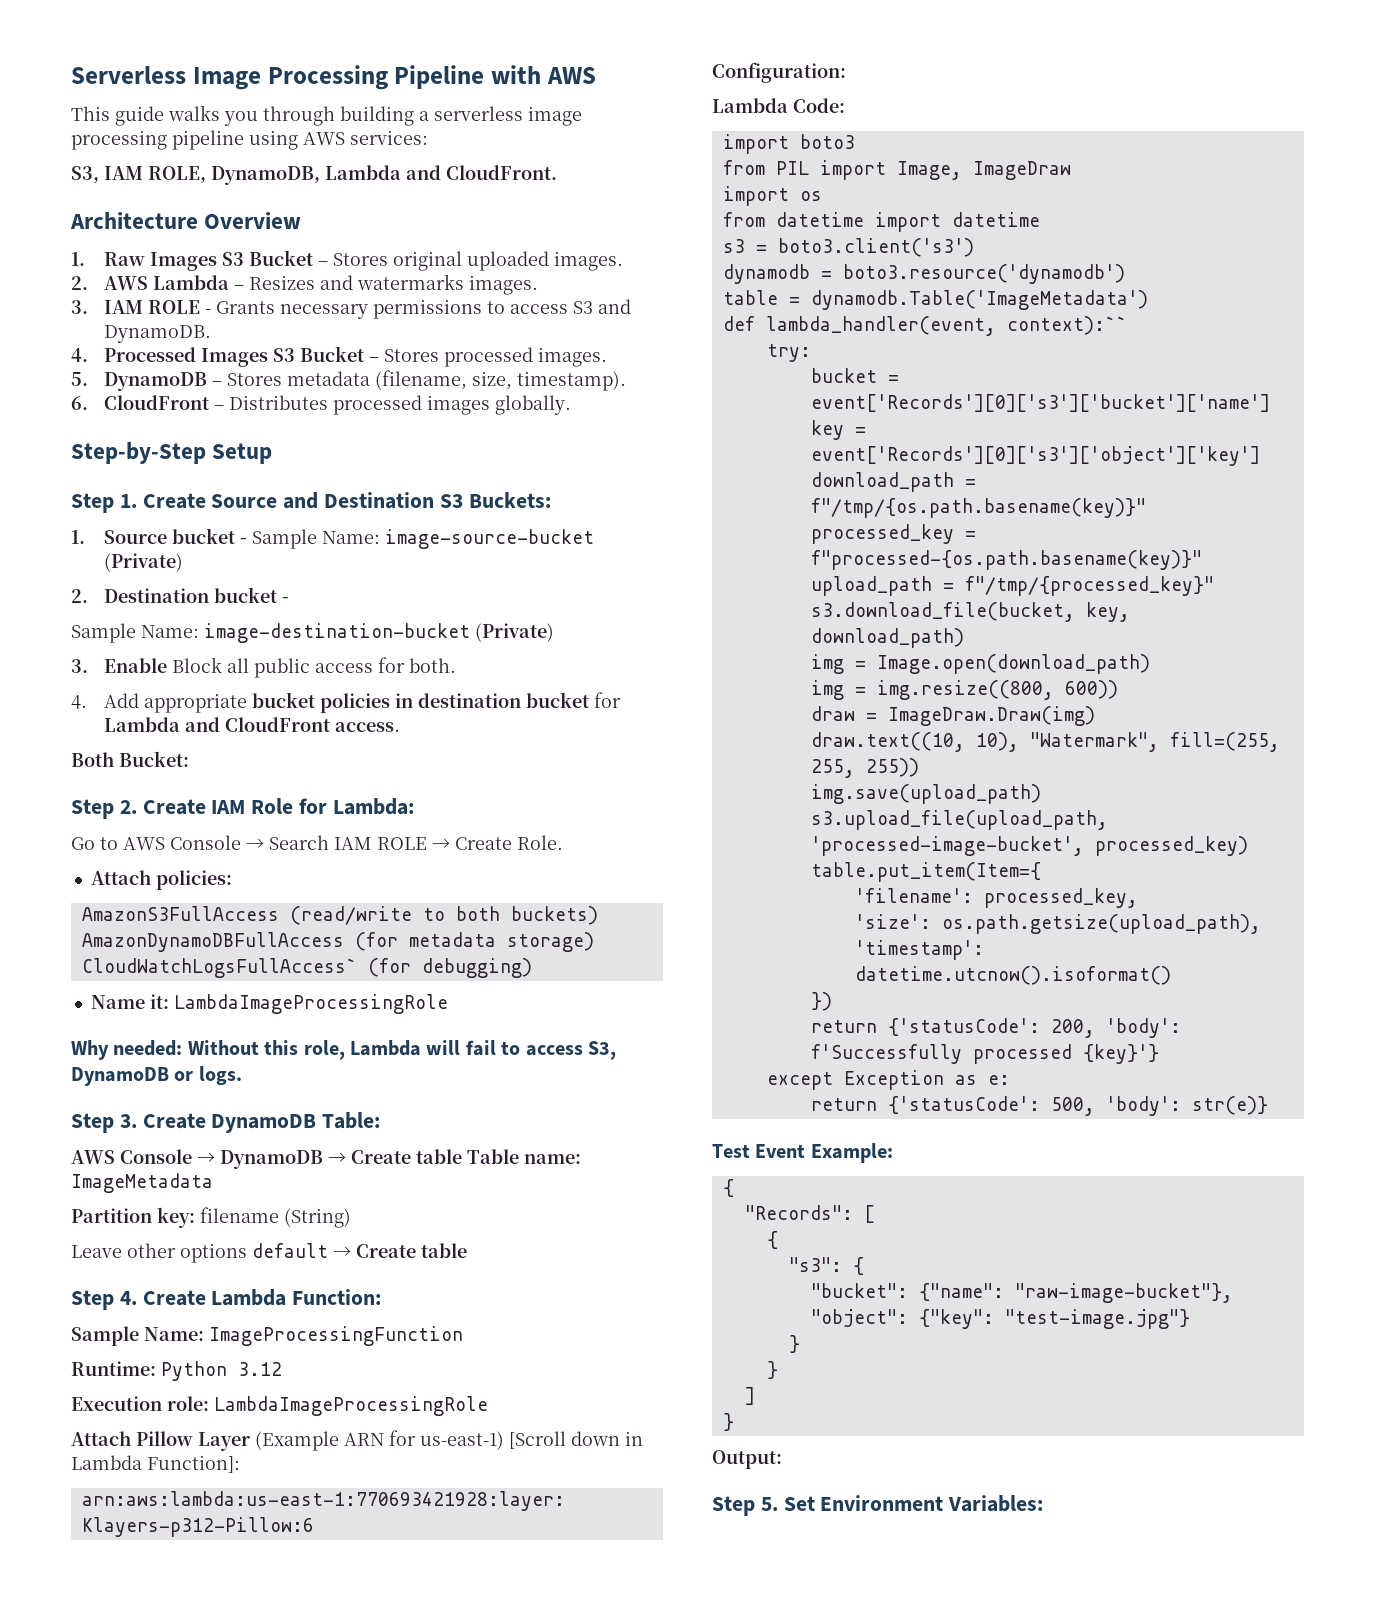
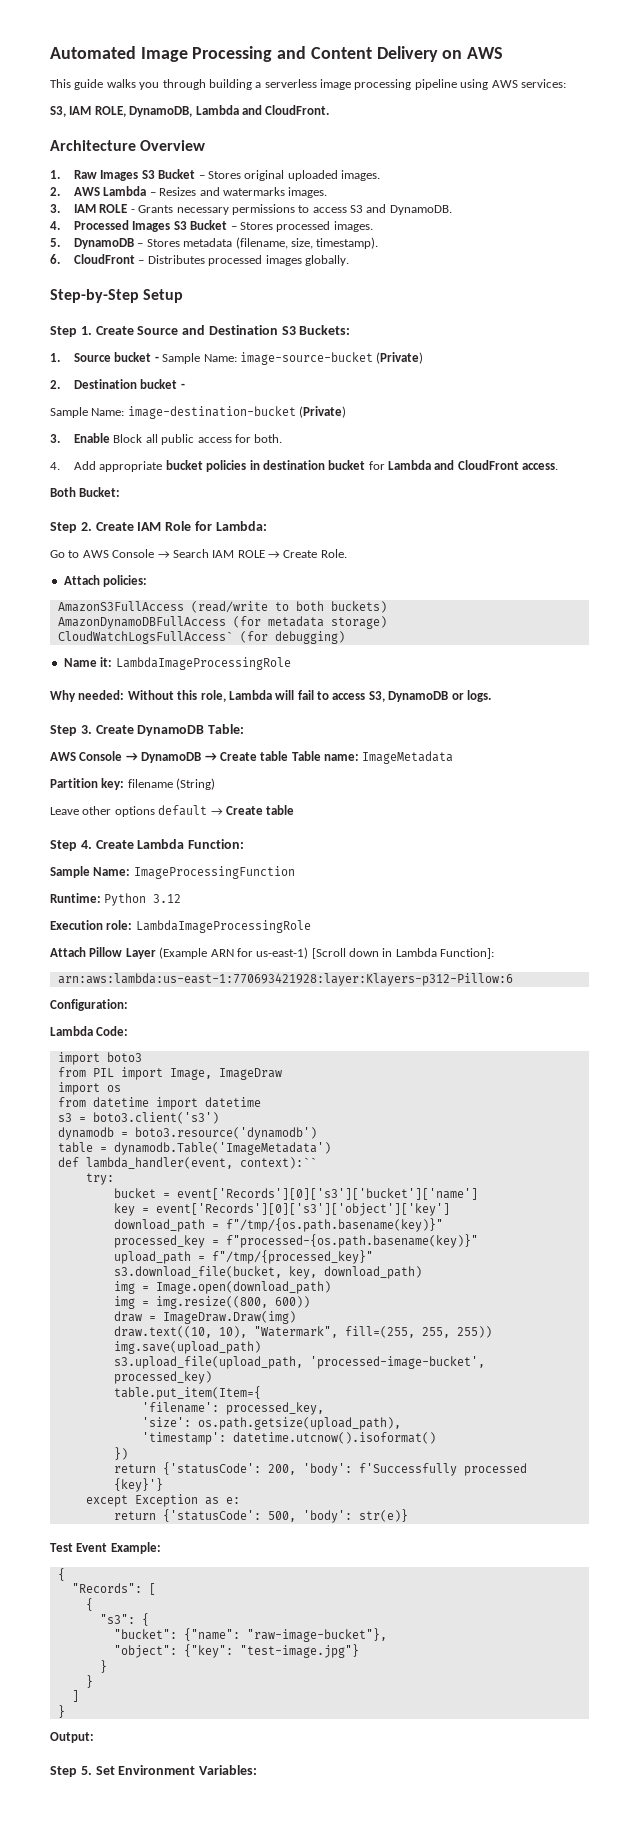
- Serverless Image Processing Pipeline with AWS
+ Automated Image Processing and Content Delivery on AWS

